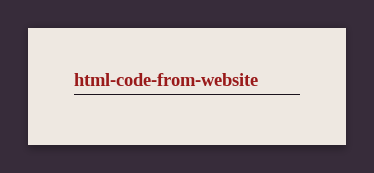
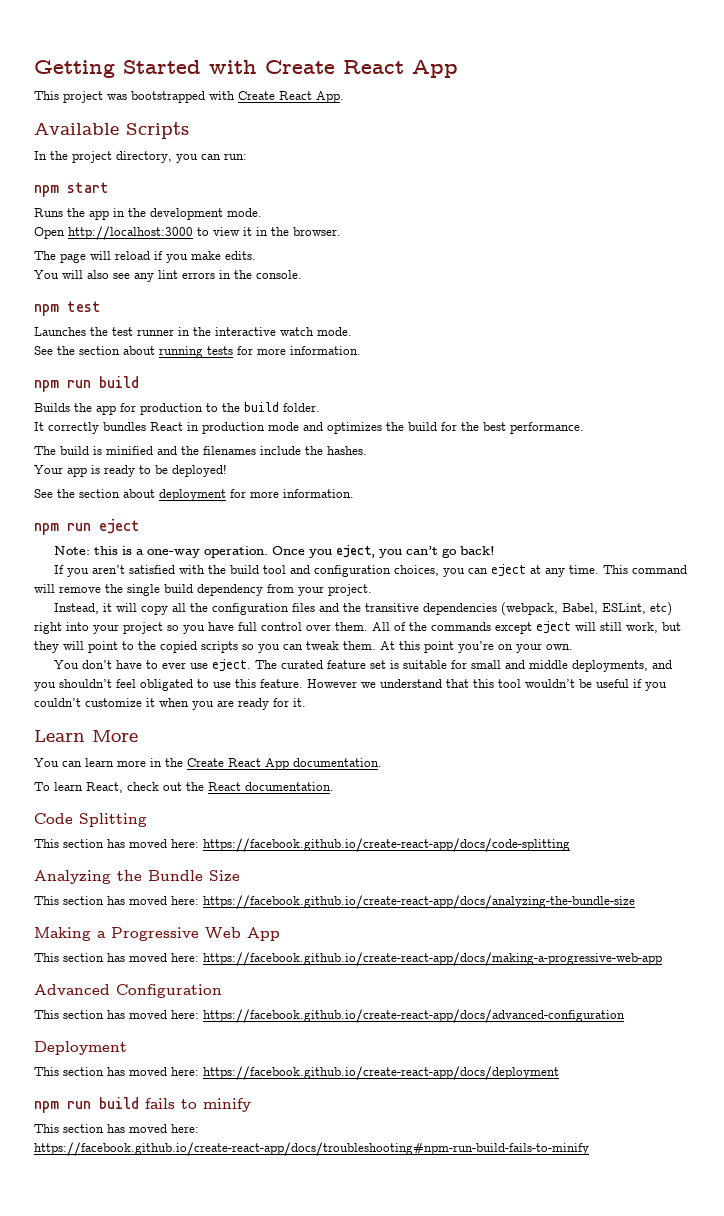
- html-code-from-website
+ Getting Started with Create React App
+ This project was bootstrapped with Create React App.
+ Available Scripts
+ In the project directory, you can run:
+ npm start
+ Runs the app in the development mode.
+ Open http://localhost:3000 to view it in the browser.
+ The page will reload if you make edits.
+ You will also see any lint errors in the console.
+ npm test
+ Launches the test runner in the interactive watch mode.
+ See the section about running tests for more information.
+ npm run build
+ Builds the app for production to the build folder.
+ It correctly bundles React in production mode and optimizes the build for the best performance.
+ The build is minified and the filenames include the hashes.
+ Your app is ready to be deployed!
+ See the section about deployment for more information.
+ npm run eject
+ Note: this is a one-way operation. Once you eject, you can’t go back!
+ If you aren’t satisfied with the build tool and configuration choices, you can eject at any time. This command will remove the single build dependency from your project.
+ Instead, it will copy all the configuration files and the transitive dependencies (webpack, Babel, ESLint, etc) right into your project so you have full control over them. All of the commands except eject will still work, but they will point to the copied scripts so you can tweak them. At this point you’re on your own.
+ You don’t have to ever use eject. The curated feature set is suitable for small and middle deployments, and you shouldn’t feel obligated to use this feature. However we understand that this tool wouldn’t be useful if you couldn’t customize it when you are ready for it.
+ Learn More
+ You can learn more in the Create React App documentation.
+ To learn React, check out the React documentation.
+ Code Splitting
+ This section has moved here: https://facebook.github.io/create-react-app/docs/code-splitting
+ Analyzing the Bundle Size
+ This section has moved here: https://facebook.github.io/create-react-app/docs/analyzing-the-bundle-size
+ Making a Progressive Web App
+ This section has moved here: https://facebook.github.io/create-react-app/docs/making-a-progressive-web-app
+ Advanced Configuration
+ This section has moved here: https://facebook.github.io/create-react-app/docs/advanced-configuration
+ Deployment
+ This section has moved here: https://facebook.github.io/create-react-app/docs/deployment
+ npm run build fails to minify
+ This section has moved here: https://facebook.github.io/create-react-app/docs/troubleshooting#npm-run-build-fails-to-minify

